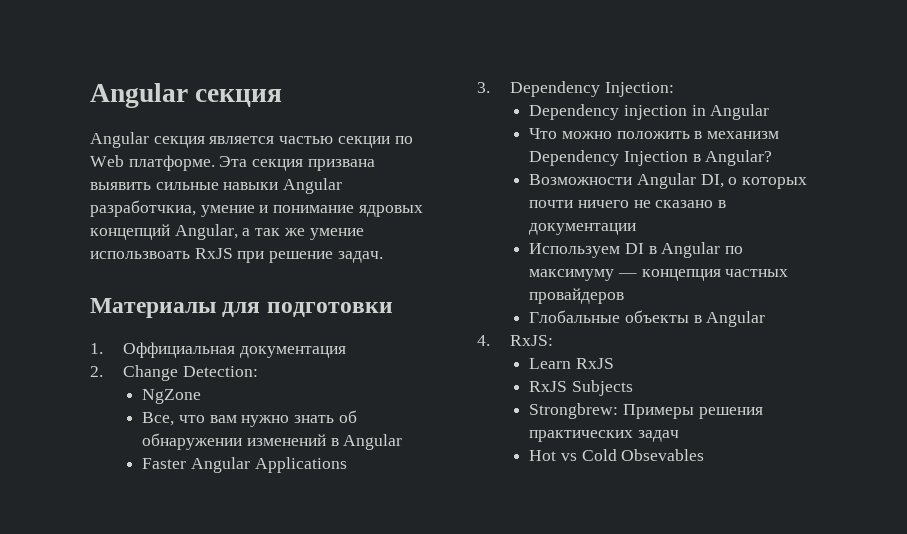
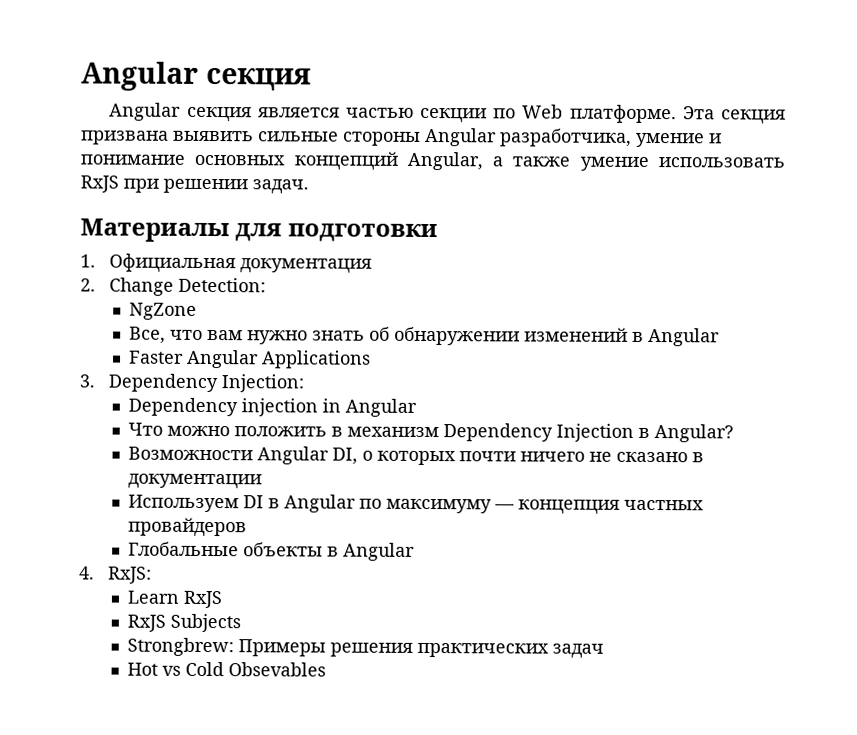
- Эта секция призвана выявить сильные навыки Angular разработчкиа, умение и понимание ядровых концепций Angular, а так же умение использвоать RxJS при решение задач.
+ Эта секция призвана выявить сильные стороны Angular разработчика, умение и понимание основных концепций Angular, а также умение использовать RxJS при решении задач.
- 1. Оффициальная документация
+ 1. Официальная документация

